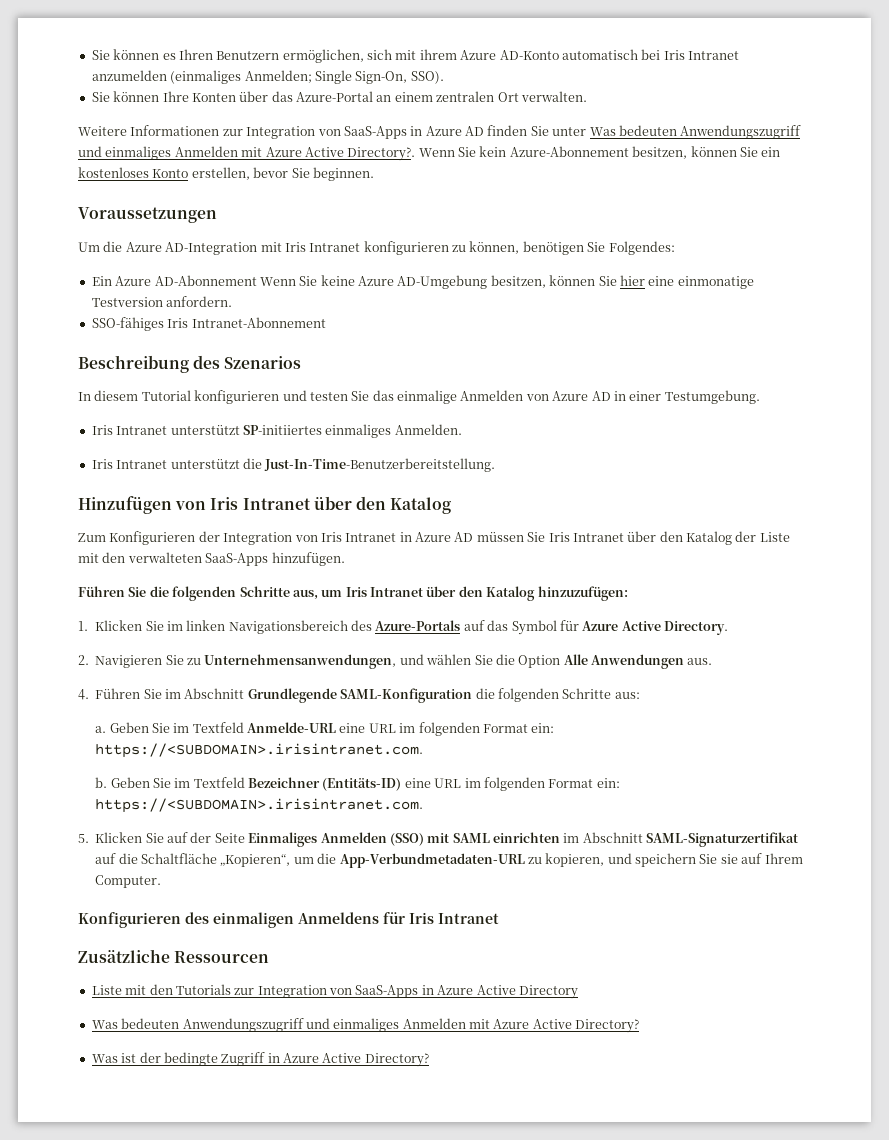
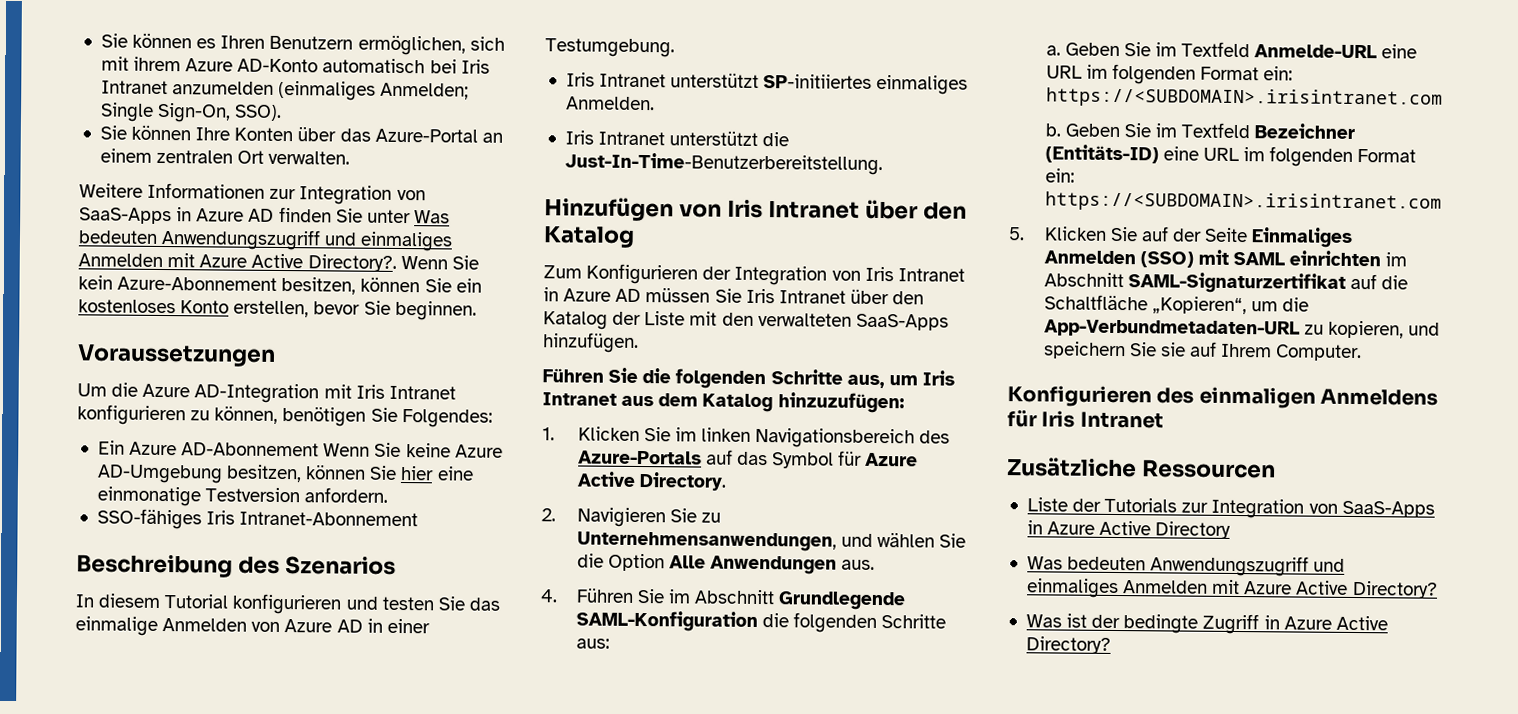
- Führen Sie die folgenden Schritte aus, um Iris Intranet über den Katalog hinzuzufügen:
+ Führen Sie die folgenden Schritte aus, um Iris Intranet aus dem Katalog hinzuzufügen:
- Geben Sie im Textfeld Anmelde-URL eine URL im folgenden Format ein: https://<SUBDOMAIN>.irisintranet.com.
+ Geben Sie im Textfeld Anmelde-URL eine URL im folgenden Format ein: https://<SUBDOMAIN>.irisintranet.com
- Geben Sie im Textfeld Bezeichner (Entitäts-ID) eine URL im folgenden Format ein: https://<SUBDOMAIN>.irisintranet.com.
+ Geben Sie im Textfeld Bezeichner (Entitäts-ID) eine URL im folgenden Format ein: https://<SUBDOMAIN>.irisintranet.com
- Liste mit den Tutorials zur Integration von SaaS-Apps in Azure Active Directory
+ Liste der Tutorials zur Integration von SaaS-Apps in Azure Active Directory

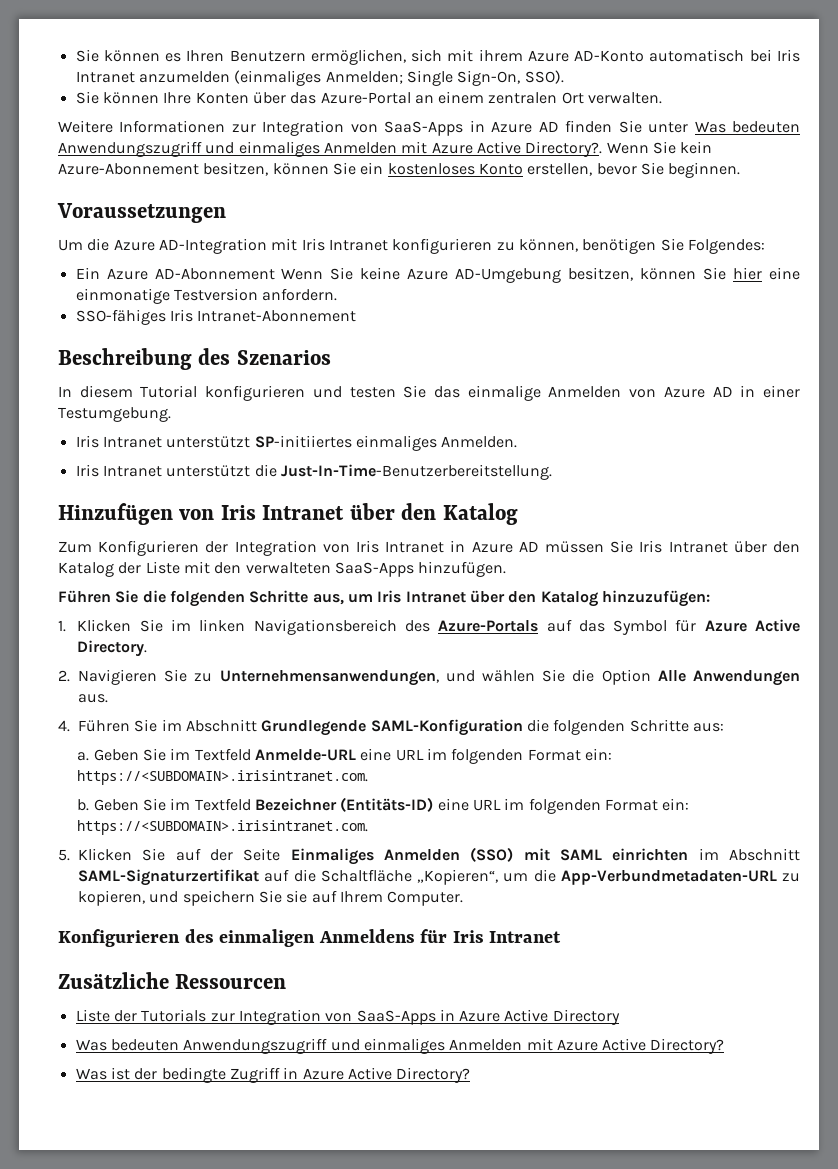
- Führen Sie die folgenden Schritte aus, um Iris Intranet aus dem Katalog hinzuzufügen:
+ Führen Sie die folgenden Schritte aus, um Iris Intranet über den Katalog hinzuzufügen:
- Geben Sie im Textfeld Anmelde-URL eine URL im folgenden Format ein: https://<SUBDOMAIN>.irisintranet.com
+ Geben Sie im Textfeld Anmelde-URL eine URL im folgenden Format ein: https://<SUBDOMAIN>.irisintranet.com.
- Geben Sie im Textfeld Bezeichner (Entitäts-ID) eine URL im folgenden Format ein: https://<SUBDOMAIN>.irisintranet.com
+ Geben Sie im Textfeld Bezeichner (Entitäts-ID) eine URL im folgenden Format ein: https://<SUBDOMAIN>.irisintranet.com.

